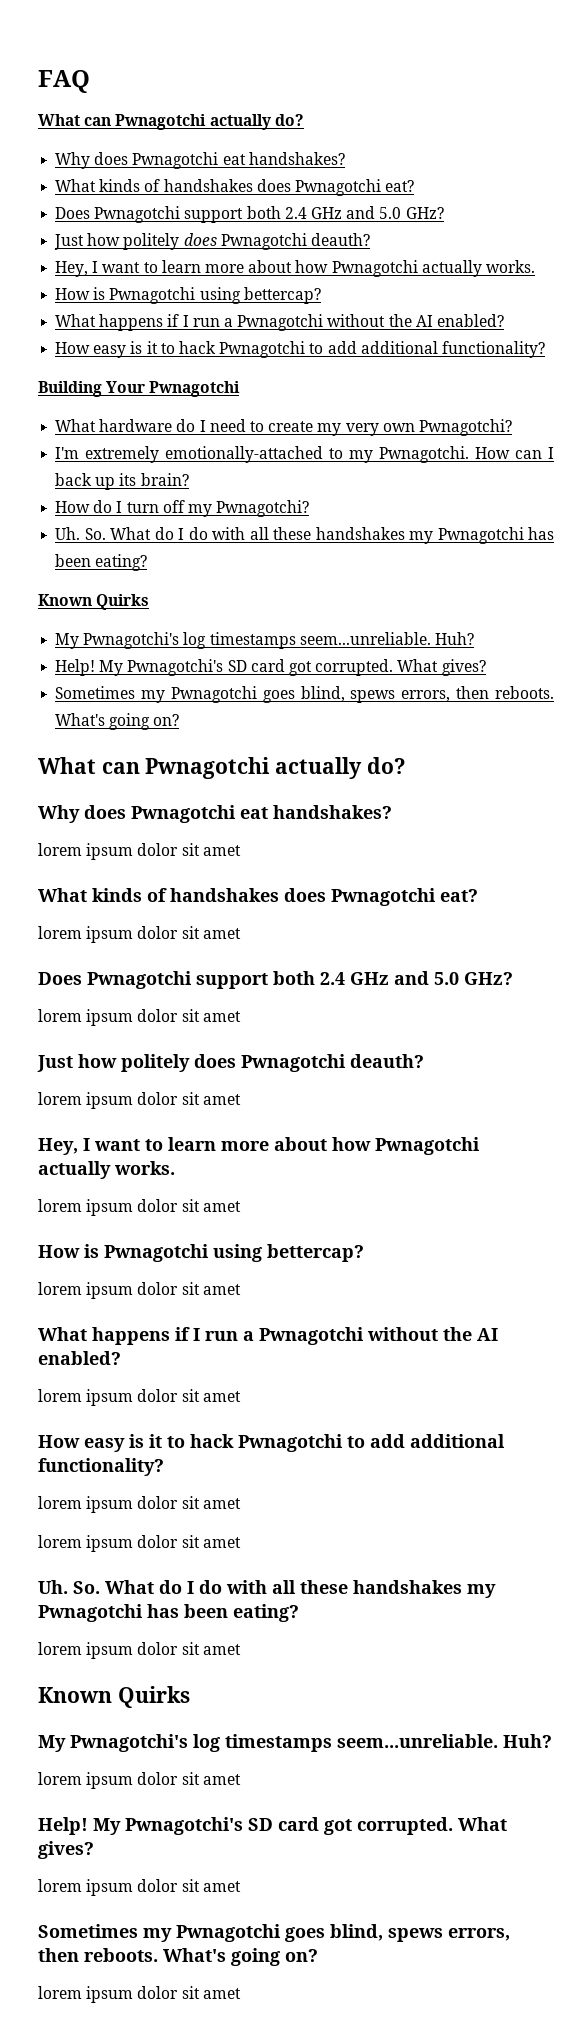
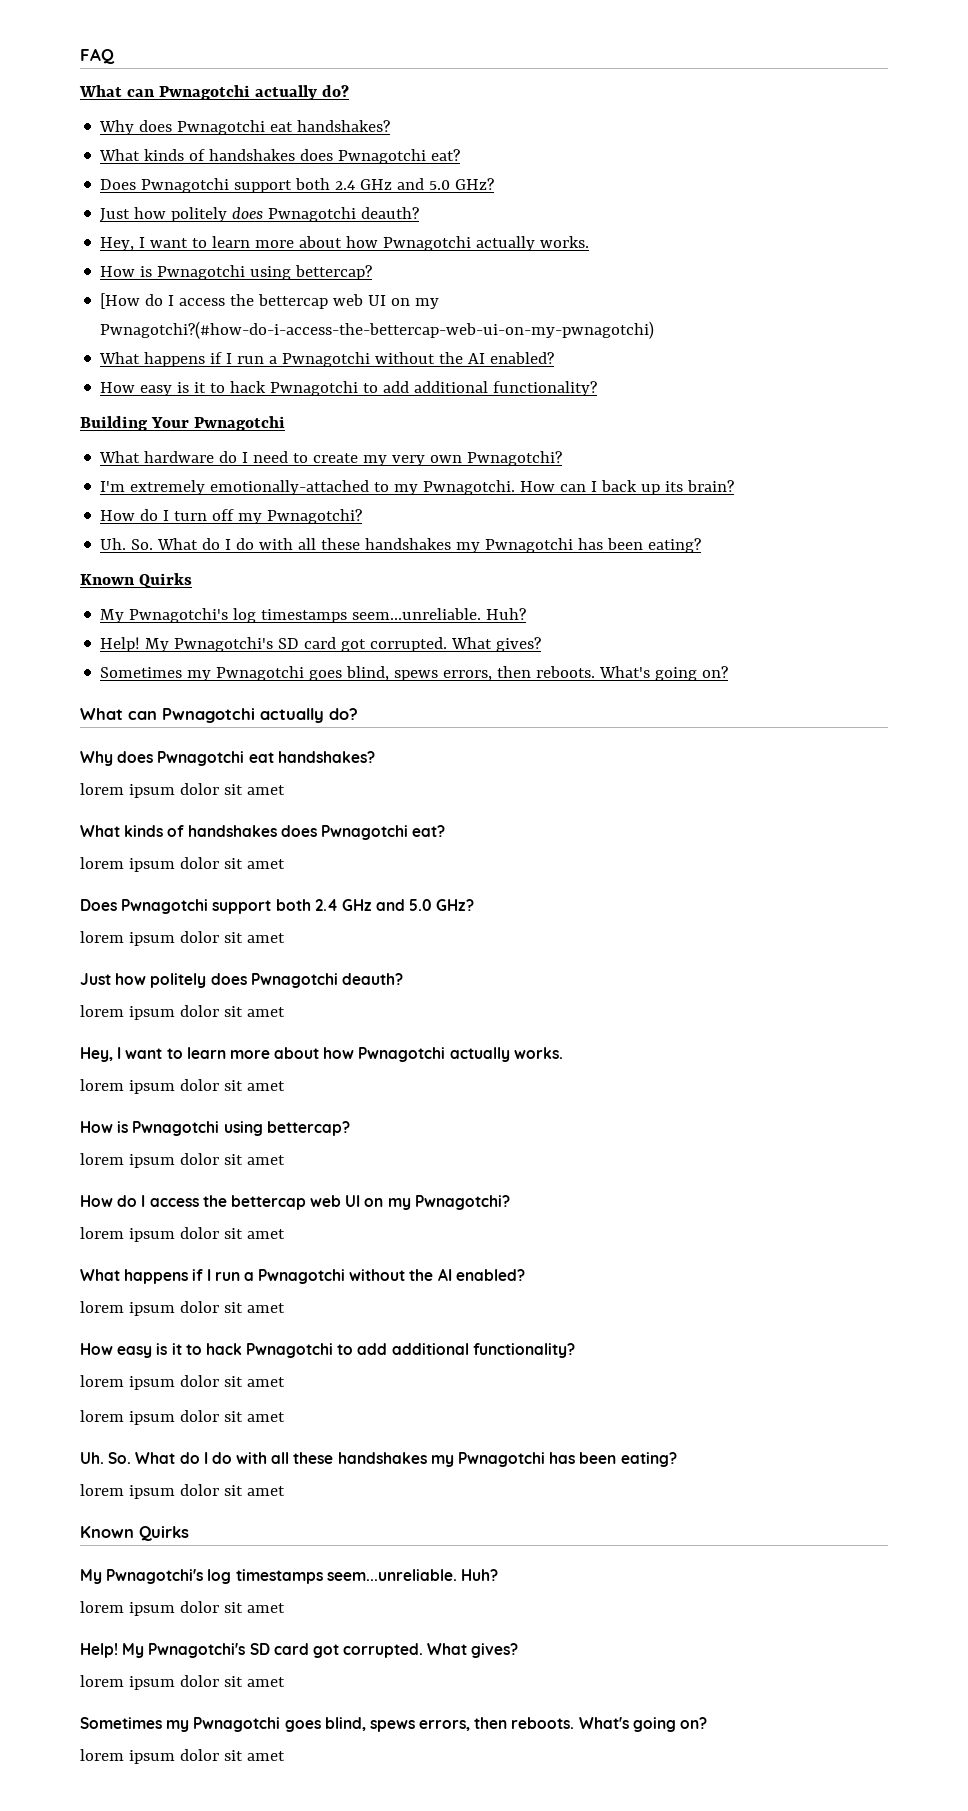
+ [How do I access the bettercap web UI on my Pwnagotchi?(#how-do-i-access-the-bettercap-web-ui-on-my-pwnagotchi)
+ How do I access the bettercap web UI on my Pwnagotchi?
+ lorem ipsum dolor sit amet

